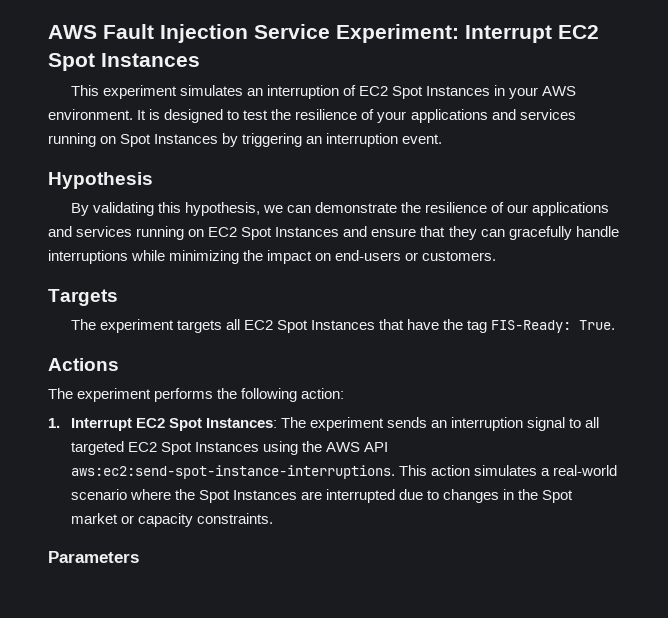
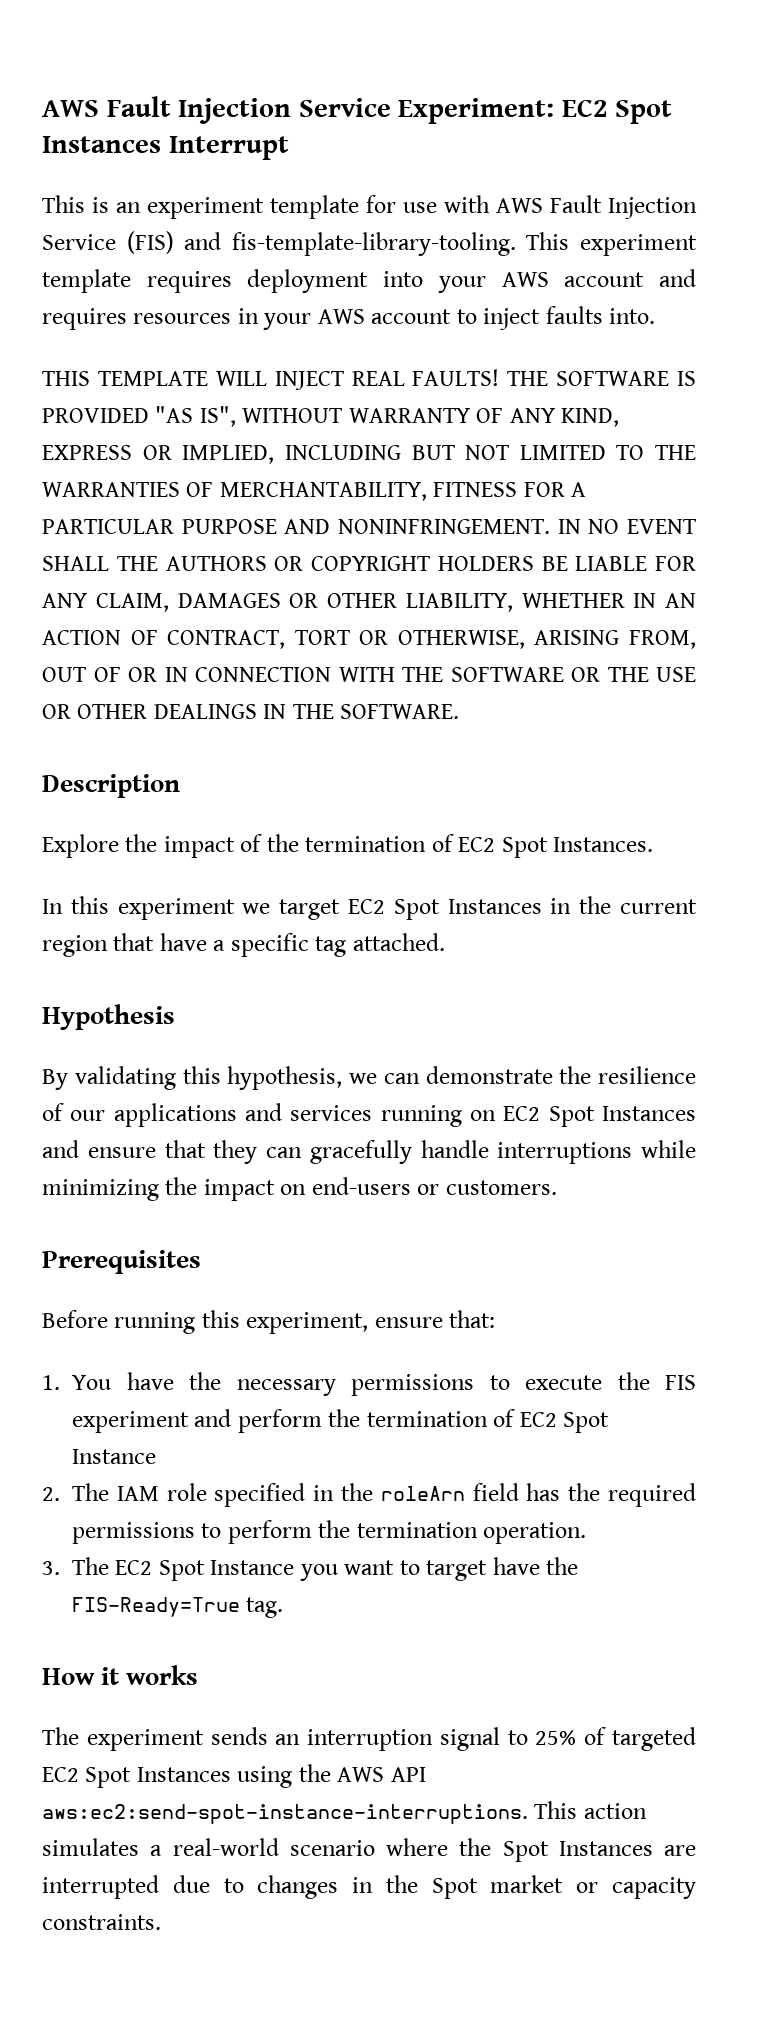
- AWS Fault Injection Service Experiment: Interrupt EC2 Spot Instances
- This experiment simulates an interruption of EC2 Spot Instances in your AWS environment. It is designed to test the resilience of your applications and services running on Spot Instances by triggering an interruption event.
+ AWS Fault Injection Service Experiment: EC2 Spot Instances Interrupt
+ This is an experiment template for use with AWS Fault Injection Service (FIS) and fis-template-library-tooling. This experiment template requires deployment into your AWS account and requires resources in your AWS account to inject faults into.
+ THIS TEMPLATE WILL INJECT REAL FAULTS! THE SOFTWARE IS PROVIDED "AS IS", WITHOUT WARRANTY OF ANY KIND, EXPRESS OR IMPLIED, INCLUDING BUT NOT LIMITED TO THE WARRANTIES OF MERCHANTABILITY, FITNESS FOR A PARTICULAR PURPOSE AND NONINFRINGEMENT. IN NO EVENT SHALL THE AUTHORS OR COPYRIGHT HOLDERS BE LIABLE FOR ANY CLAIM, DAMAGES OR OTHER LIABILITY, WHETHER IN AN ACTION OF CONTRACT, TORT OR OTHERWISE, ARISING FROM, OUT OF OR IN CONNECTION WITH THE SOFTWARE OR THE USE OR OTHER DEALINGS IN THE SOFTWARE.
+ Description
+ Explore the impact of the termination of EC2 Spot Instances.
+ In this experiment we target EC2 Spot Instances in the current region that have a specific tag attached.
- Targets
- The experiment targets all EC2 Spot Instances that have the tag FIS-Ready: True.
- Actions
- The experiment performs the following action:
- 1. Interrupt EC2 Spot Instances: The experiment sends an interruption signal to all targeted EC2 Spot Instances using the AWS API aws:ec2:send-spot-instance-interruptions.
+ Prerequisites
+ Before running this experiment, ensure that:
+ 1. You have the necessary permissions to execute the FIS experiment and perform the termination of EC2 Spot Instance
+ 2. The IAM role specified in the roleArn field has the required permissions to perform the termination operation.
+ 3. The EC2 Spot Instance you want to target have the FIS-Ready=True tag.
+ How it works
+ The experiment sends an interruption signal to 25% of targeted EC2 Spot Instances using the AWS API aws:ec2:send-spot-instance-interruptions.
- Parameters

